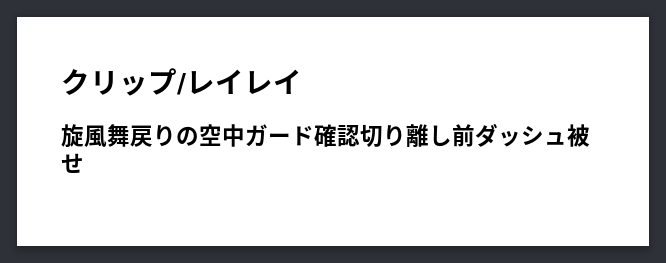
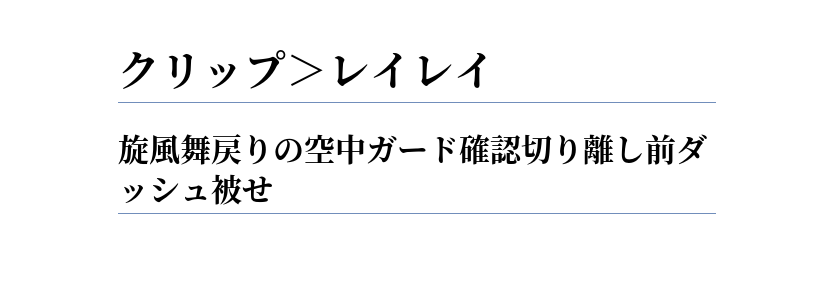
- クリップ/レイレイ
+ クリップ＞レイレイ

